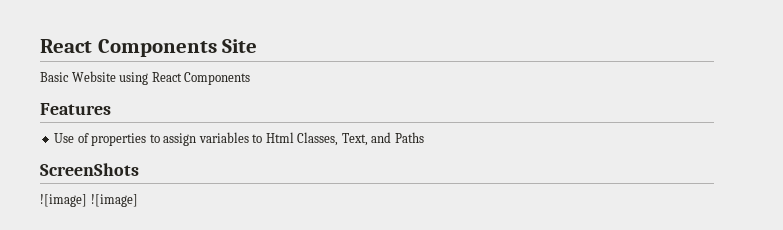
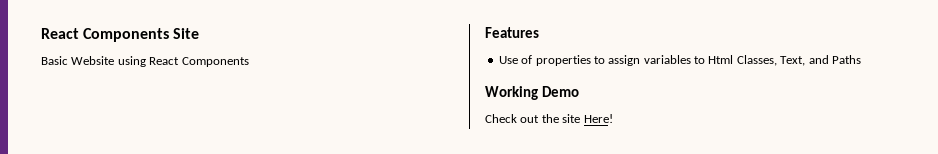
- ScreenShots
- ![image] ![image]
+ Working Demo
+ Check out the site Here!

